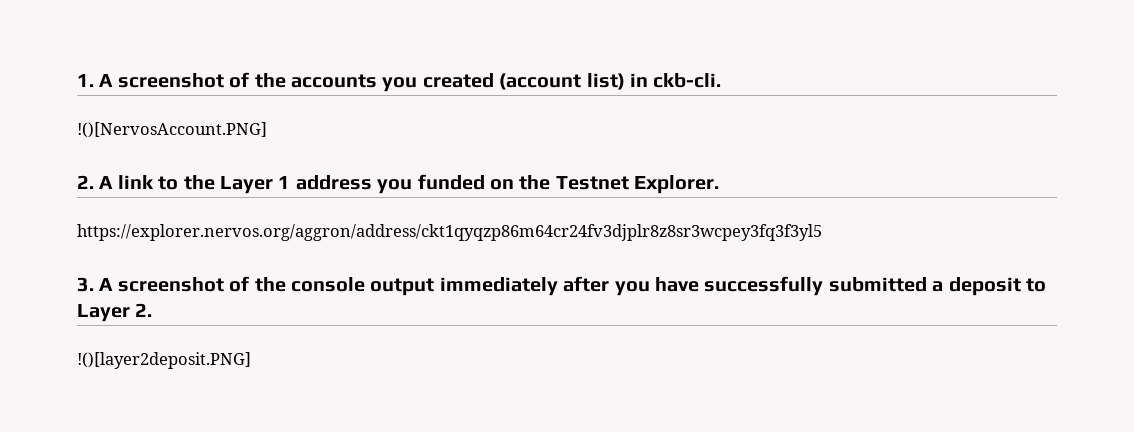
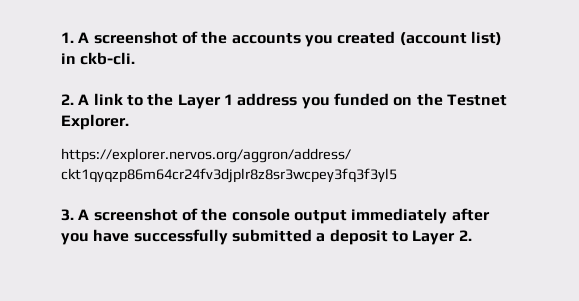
- !()[NervosAccount.PNG]
- !()[layer2deposit.PNG]

